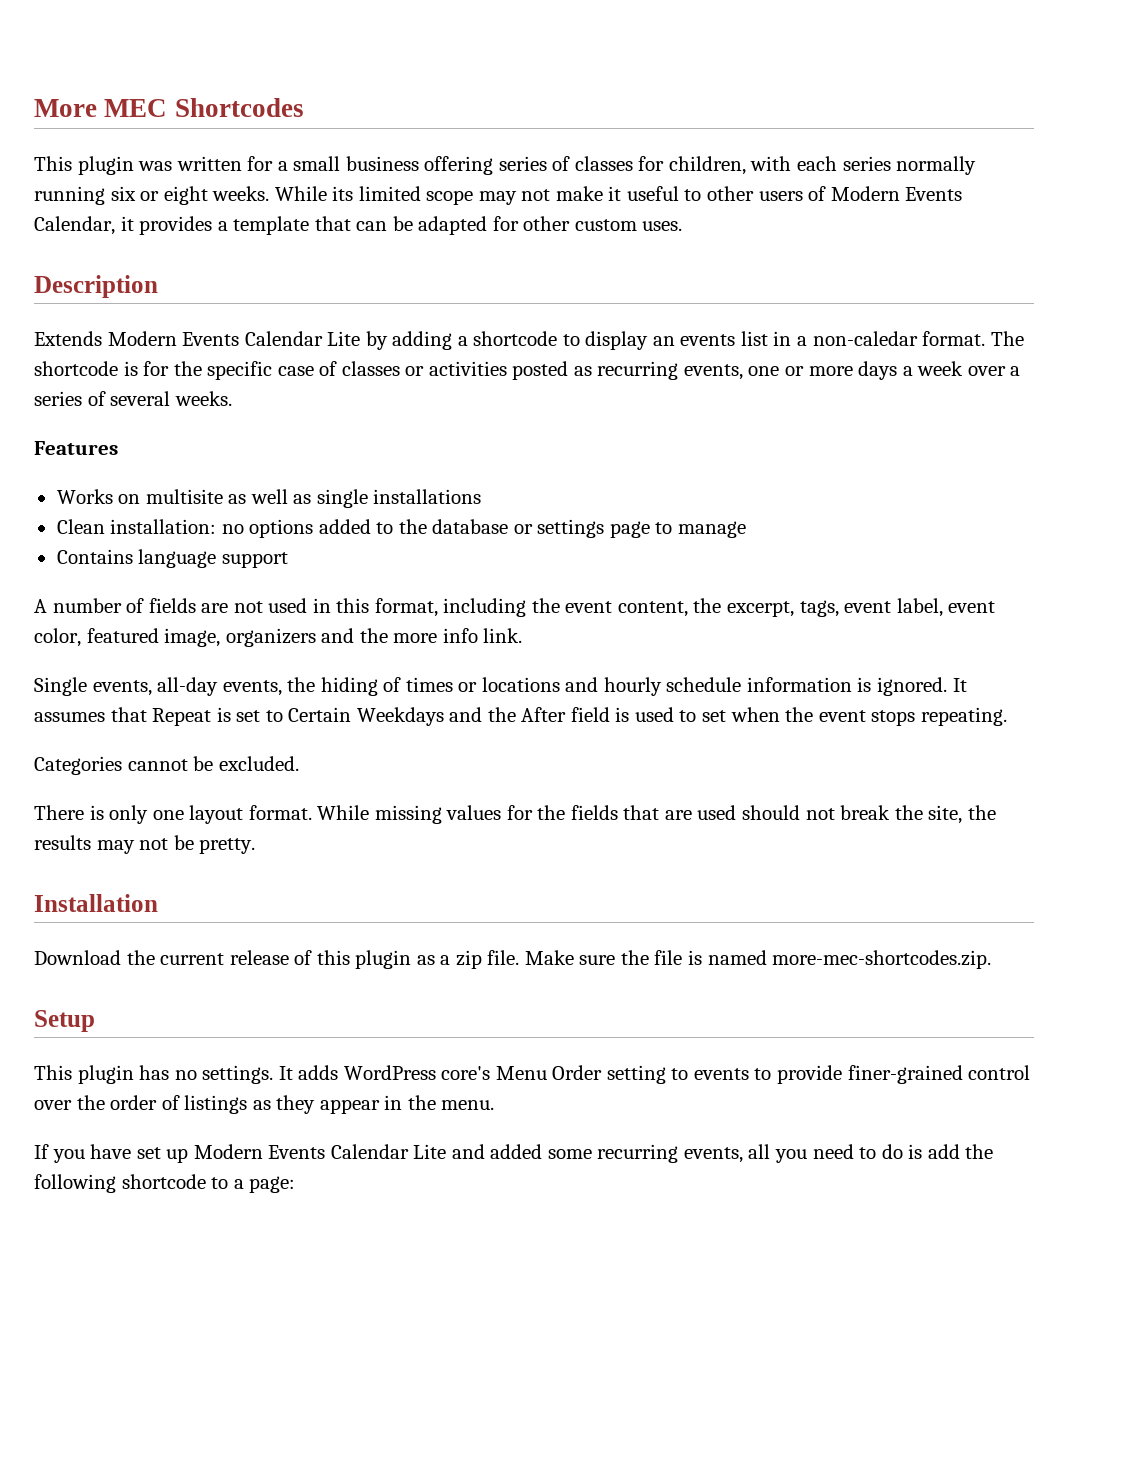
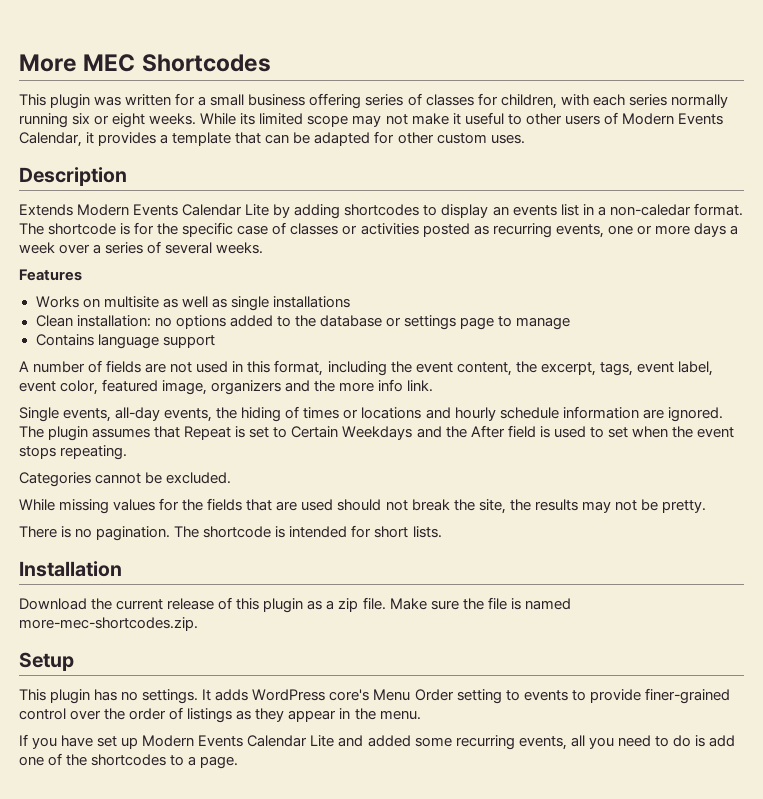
- Extends Modern Events Calendar Lite by adding a shortcode to display an events list in a non-caledar format.
+ Extends Modern Events Calendar Lite by adding shortcodes to display an events list in a non-caledar format.
- Single events, all-day events, the hiding of times or locations and hourly schedule information is ignored. It assumes that Repeat is set to Certain Weekdays and the After field is used to set when the event stops repeating.
+ Single events, all-day events, the hiding of times or locations and hourly schedule information are ignored. The plugin assumes that Repeat is set to Certain Weekdays and the After field is used to set when the event stops repeating.
- There is only one layout format.
+ There is no pagination. The shortcode is intended for short lists.
- If you have set up Modern Events Calendar Lite and added some recurring events, all you need to do is add the following shortcode to a page:
+ If you have set up Modern Events Calendar Lite and added some recurring events, all you need to do is add one of the shortcodes to a page.

